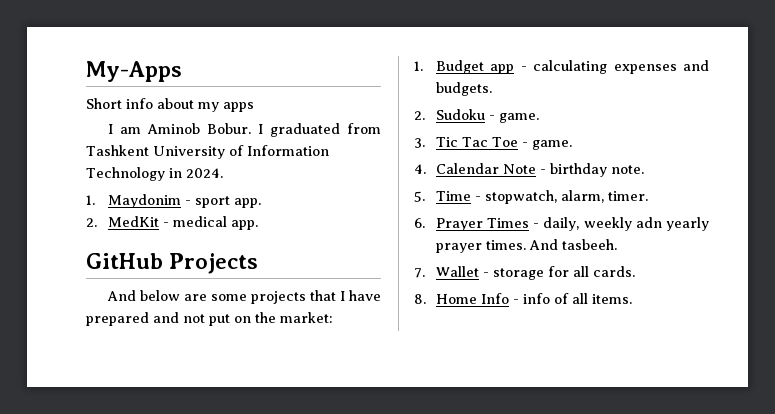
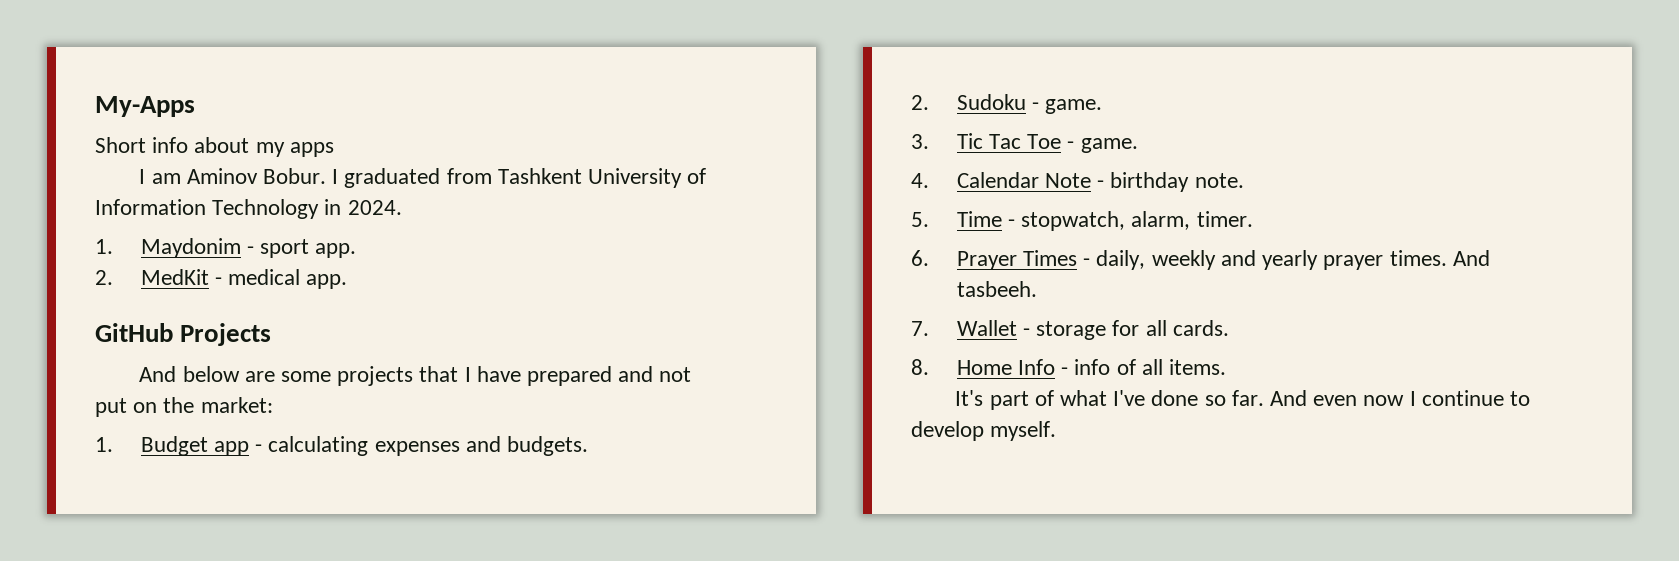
- I am Aminob Bobur.
+ I am Aminov Bobur.
- 6. Prayer Times - daily, weekly adn yearly prayer times.
+ 6. Prayer Times - daily, weekly and yearly prayer times.
+ It's part of what I've done so far. And even now I continue to develop myself.

